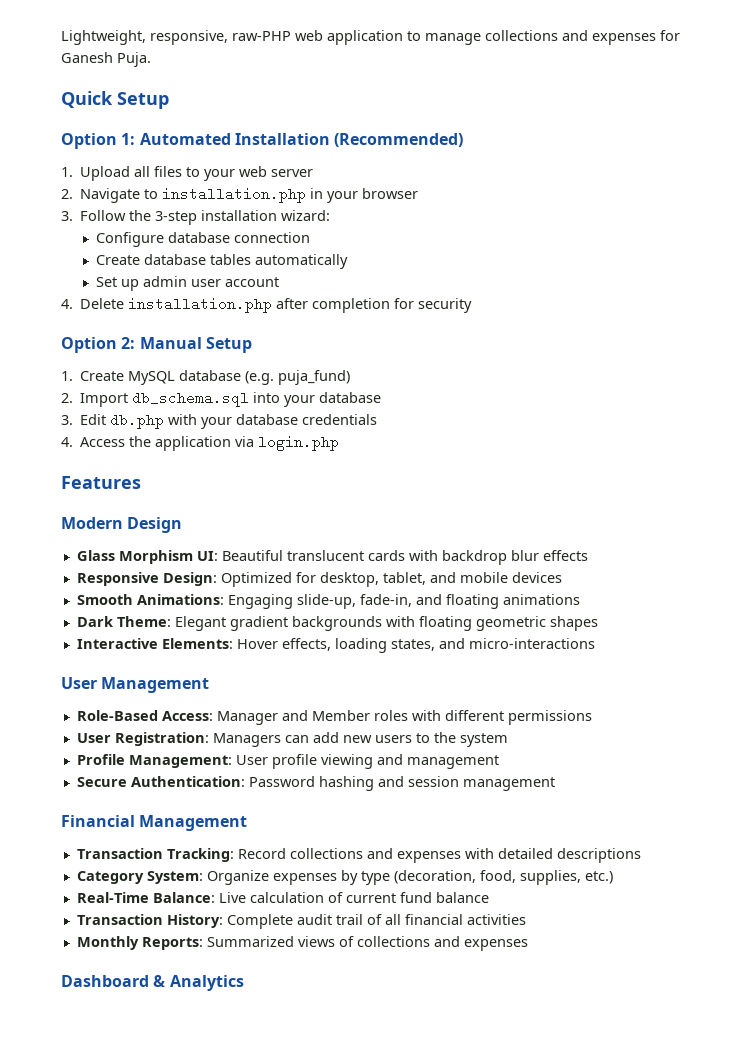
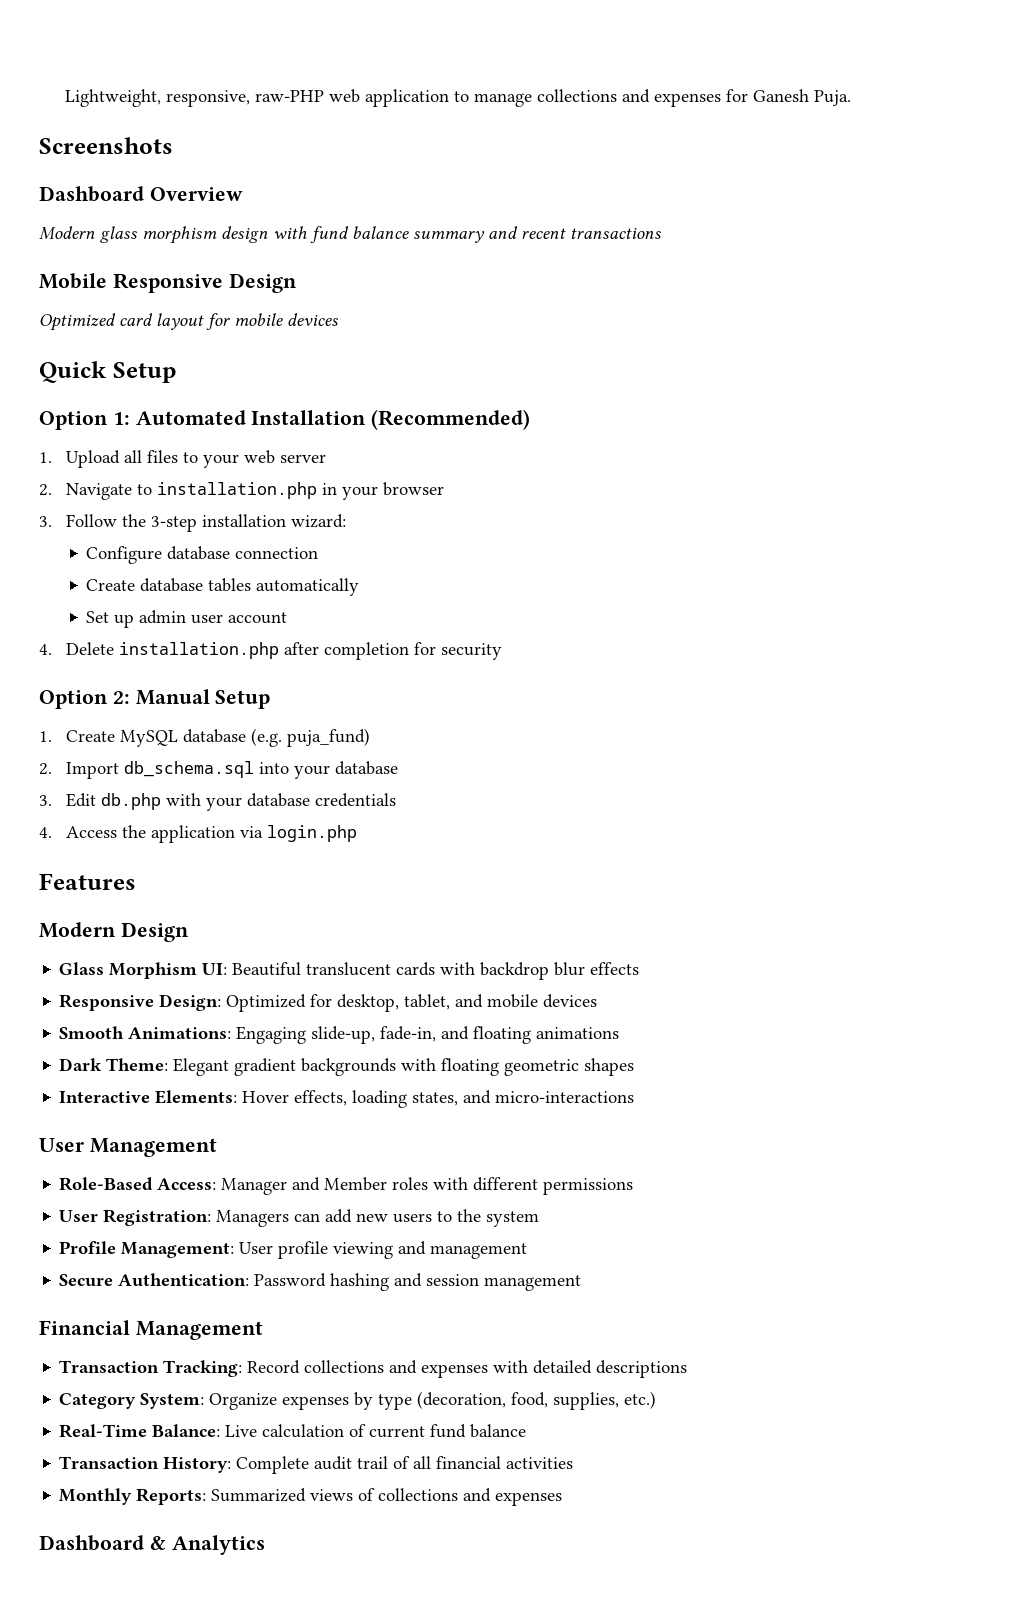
+ Screenshots
+ Dashboard Overview
+ Modern glass morphism design with fund balance summary and recent transactions
+ Mobile Responsive Design
+ Optimized card layout for mobile devices

